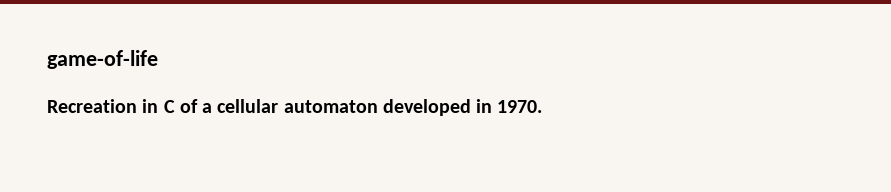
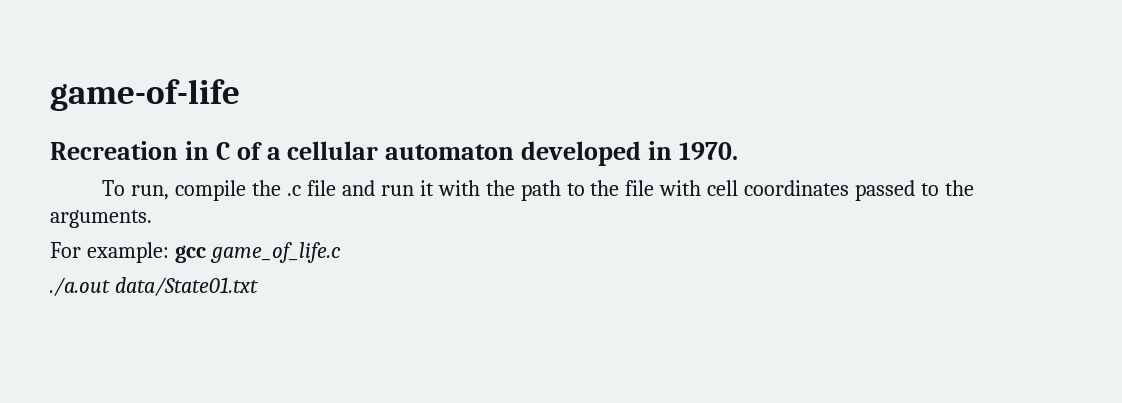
+ To run, compile the .c file and run it with the path to the file with cell coordinates passed to the arguments.
+ For example: gcc game_of_life.c
+ ./a.out data/State01.txt

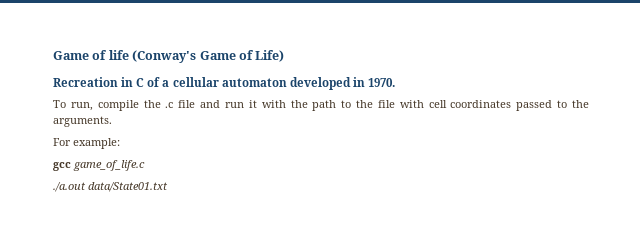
- game-of-life
+ Game of life (Conway's Game of Life)
- For example: gcc game_of_life.c
+ For example:
+ gcc game_of_life.c

